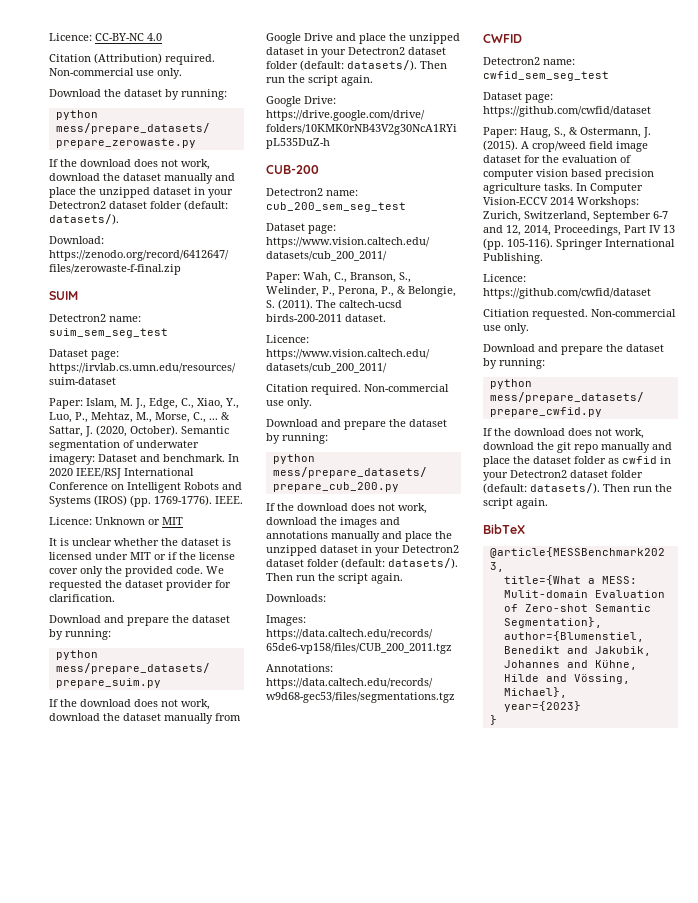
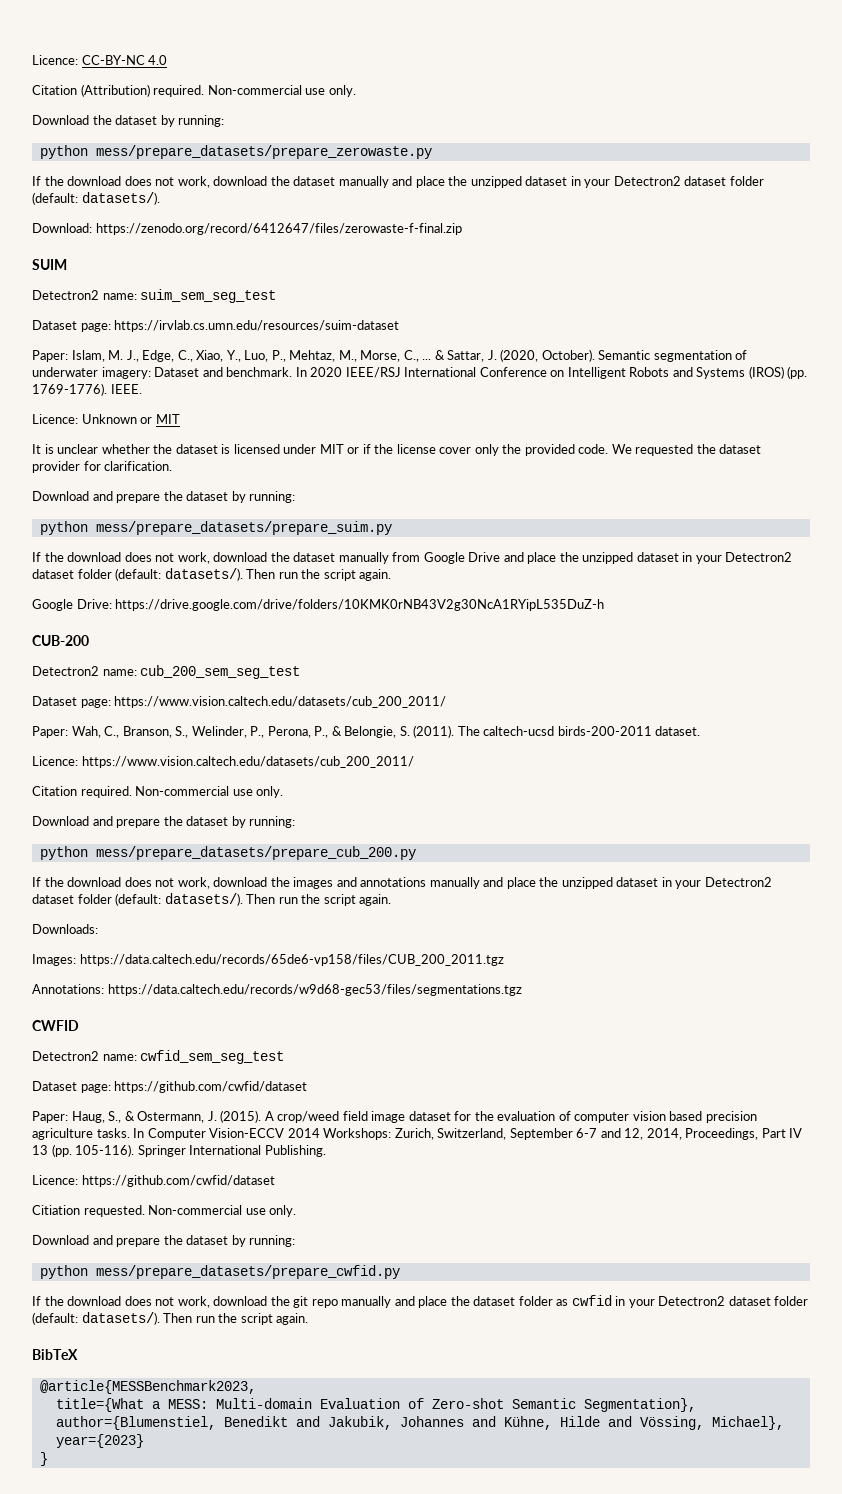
- title={What a MESS: Mulit-domain Evaluation of Zero-shot Semantic Segmentation},
+ title={What a MESS: Multi-domain Evaluation of Zero-shot Semantic Segmentation},

